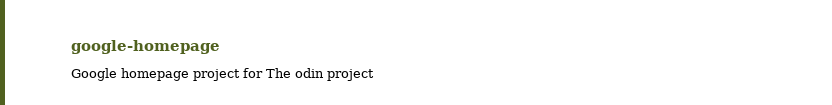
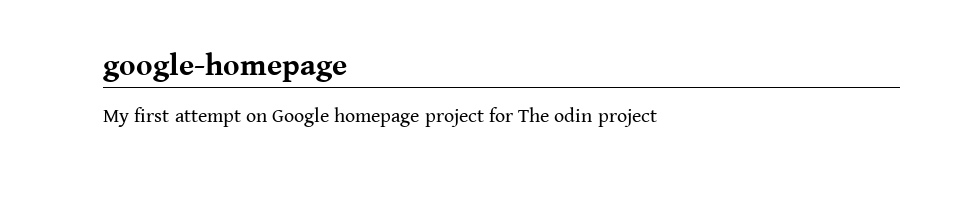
- Google homepage project for The odin project
+ My first attempt on Google homepage project for The odin project

